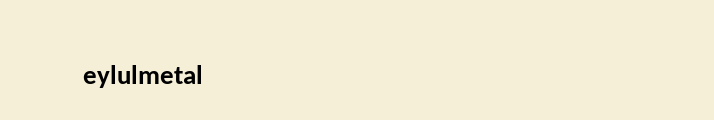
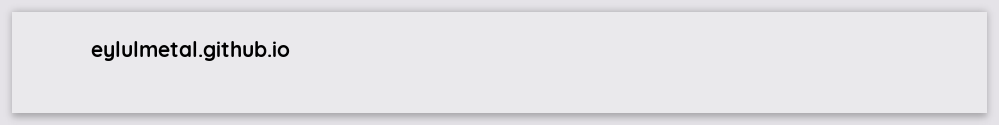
- eylulmetal
+ eylulmetal.github.io

